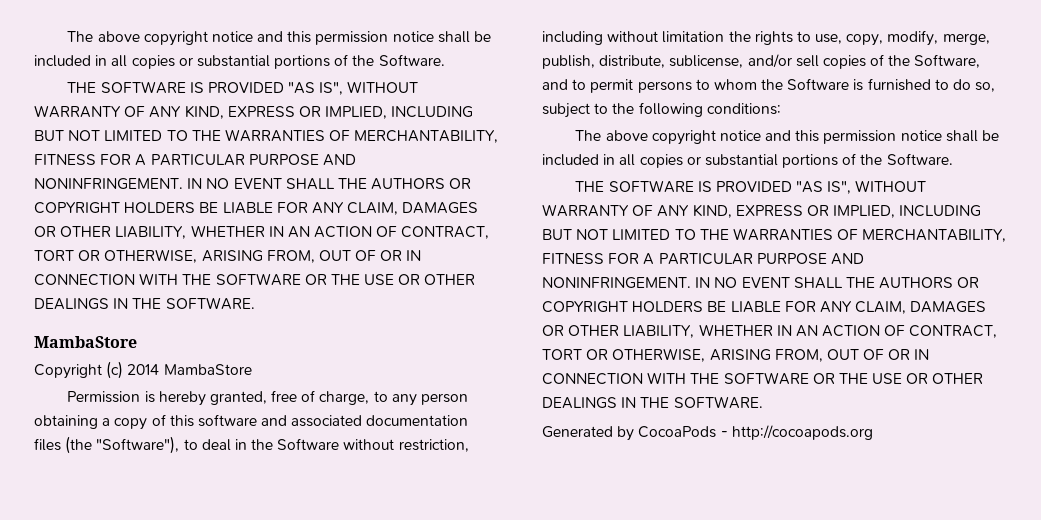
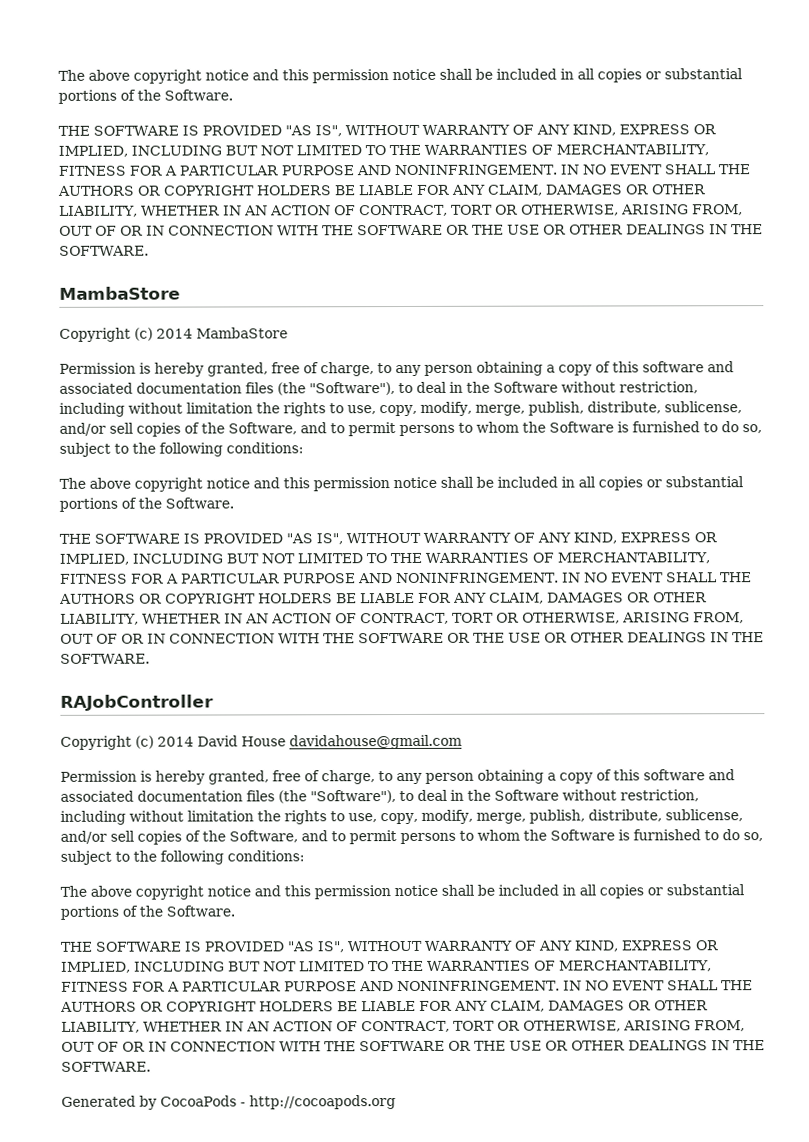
+ RAJobController
+ Copyright (c) 2014 David House davidahouse@gmail.com
+ Permission is hereby granted, free of charge, to any person obtaining a copy of this software and associated documentation files (the "Software"), to deal in the Software without restriction, including without limitation the rights to use, copy, modify, merge, publish, distribute, sublicense, and/or sell copies of the Software, and to permit persons to whom the Software is furnished to do so, subject to the following conditions:
+ The above copyright notice and this permission notice shall be included in all copies or substantial portions of the Software.
+ THE SOFTWARE IS PROVIDED "AS IS", WITHOUT WARRANTY OF ANY KIND, EXPRESS OR IMPLIED, INCLUDING BUT NOT LIMITED TO THE WARRANTIES OF MERCHANTABILITY, FITNESS FOR A PARTICULAR PURPOSE AND NONINFRINGEMENT. IN NO EVENT SHALL THE AUTHORS OR COPYRIGHT HOLDERS BE LIABLE FOR ANY CLAIM, DAMAGES OR OTHER LIABILITY, WHETHER IN AN ACTION OF CONTRACT, TORT OR OTHERWISE, ARISING FROM, OUT OF OR IN CONNECTION WITH THE SOFTWARE OR THE USE OR OTHER DEALINGS IN THE SOFTWARE.

